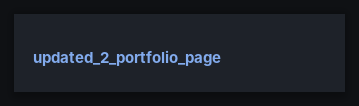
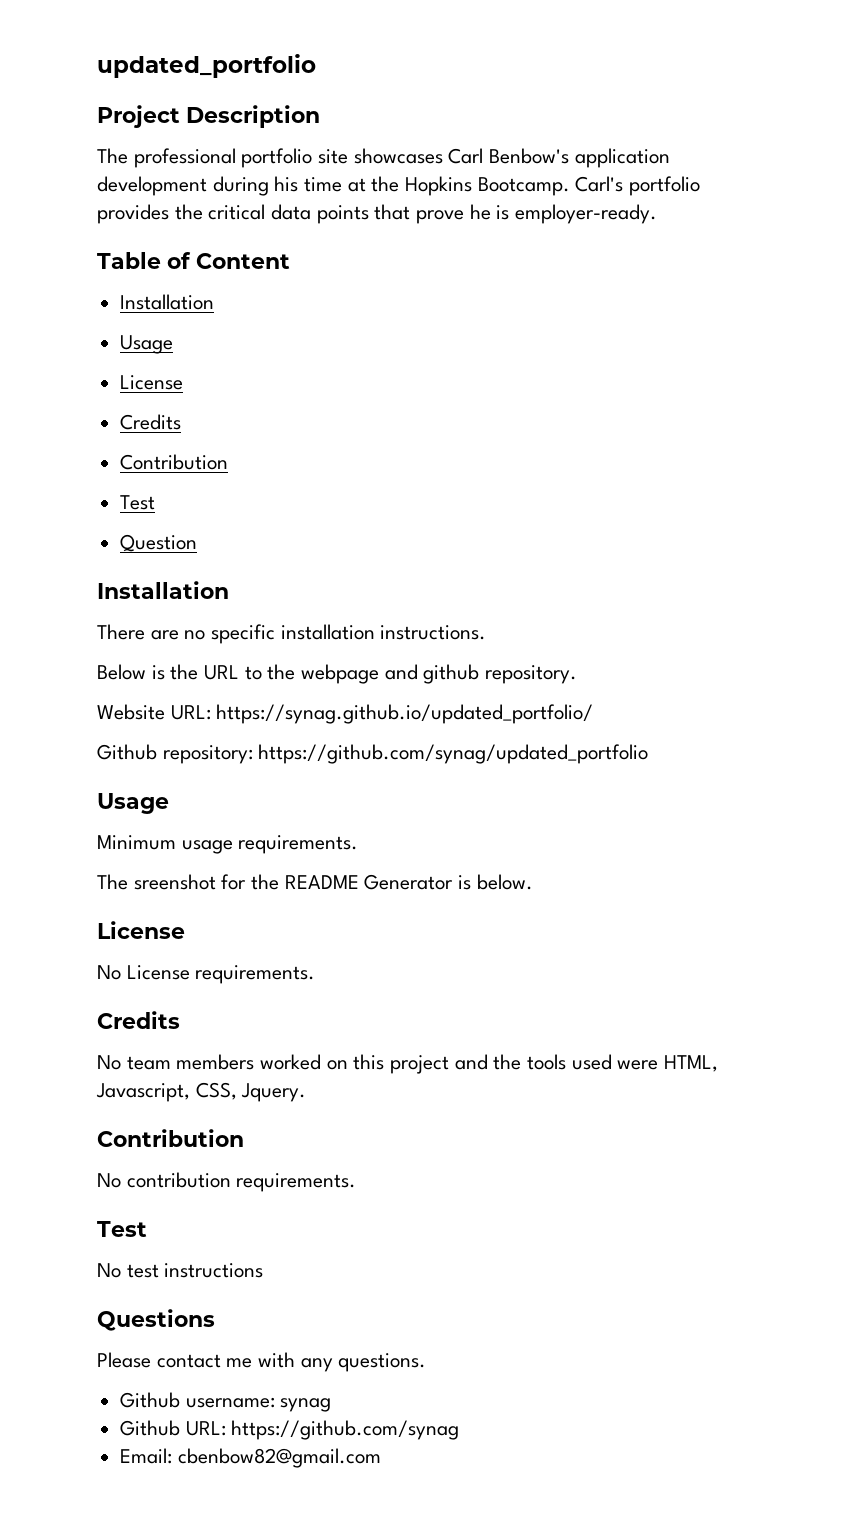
- updated_2_portfolio_page
+ updated_portfolio
+ Project Description
+ The professional portfolio site showcases Carl Benbow's application development during his time at the Hopkins Bootcamp. Carl's portfolio provides the critical data points that prove he is employer-ready.
+ Table of Content
+ Installation
+ Usage
+ License
+ Credits
+ Contribution
+ Test
+ Question
+ Installation
+ There are no specific installation instructions.
+ Below is the URL to the webpage and github repository.
+ Website URL: https://synag.github.io/updated_portfolio/
+ Github repository: https://github.com/synag/updated_portfolio
+ Usage
+ Minimum usage requirements.
+ The sreenshot for the README Generator is below.
+ License
+ No License requirements.
+ Credits
+ No team members worked on this project and the tools used were HTML, Javascript, CSS, Jquery.
+ Contribution
+ No contribution requirements.
+ Test
+ No test instructions
+ Questions
+ Please contact me with any questions.
+ Github username: synag
+ Github URL: https://github.com/synag
+ Email: cbenbow82@gmail.com

